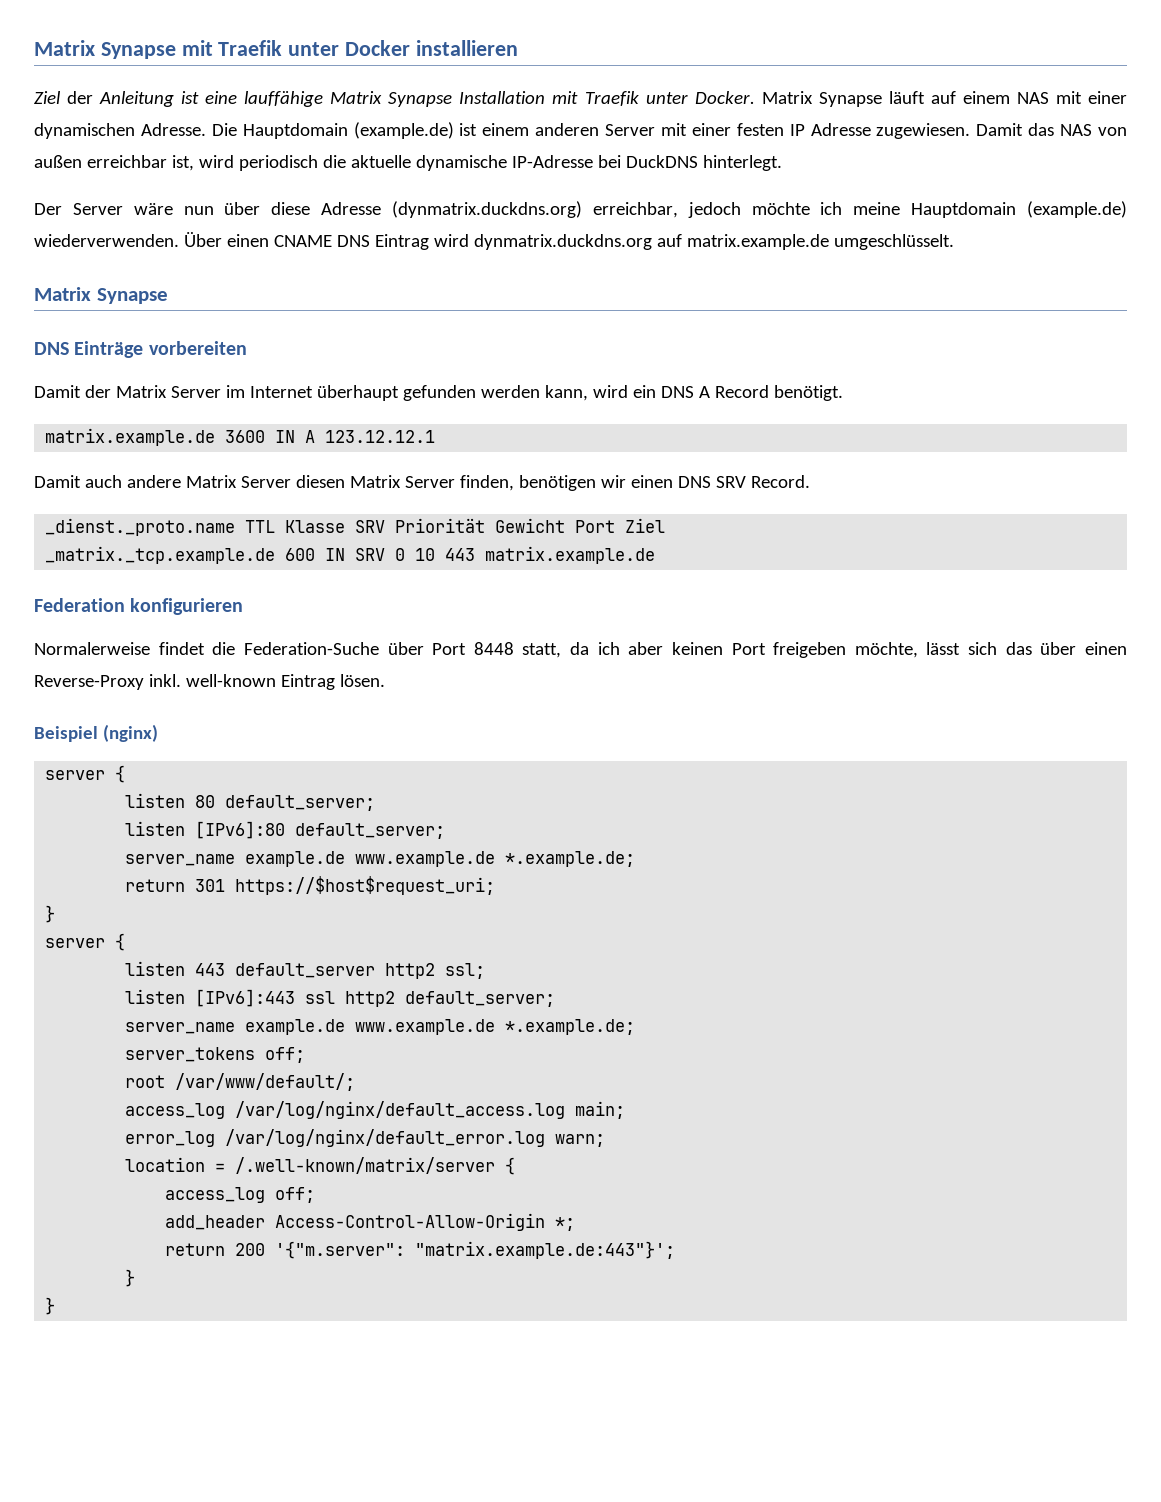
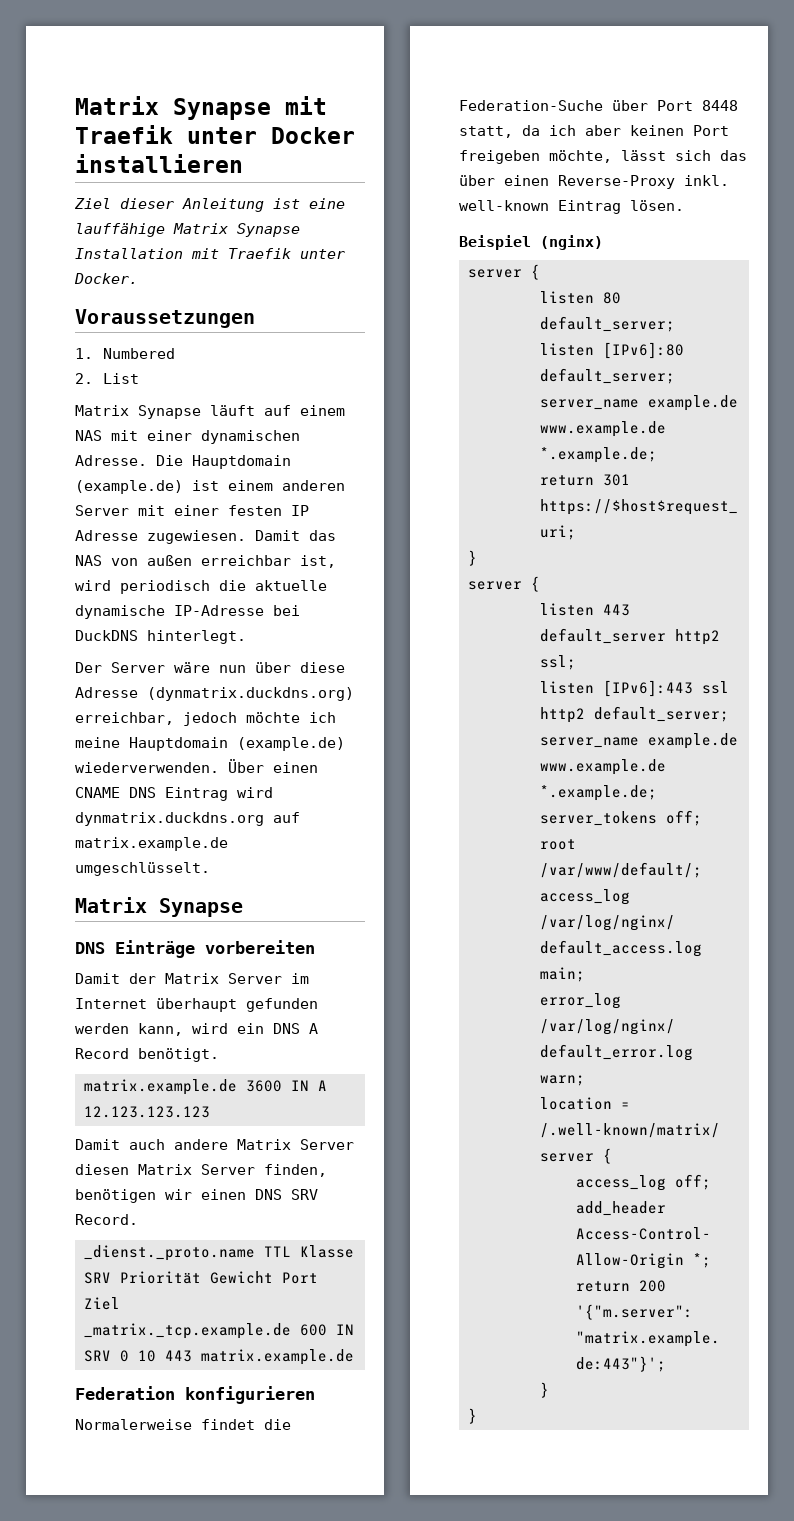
- Ziel der Anleitung ist eine lauffähige Matrix Synapse Installation mit Traefik unter Docker. Matrix Synapse läuft auf einem NAS mit einer dynamischen Adresse.
+ Ziel dieser Anleitung ist eine lauffähige Matrix Synapse Installation mit Traefik unter Docker.
+ Voraussetzungen
+ 1. Numbered
+ 2. List
+ Matrix Synapse läuft auf einem NAS mit einer dynamischen Adresse.
- matrix.example.de 3600 IN A 123.12.12.1
+ matrix.example.de 3600 IN A 12.123.123.123

